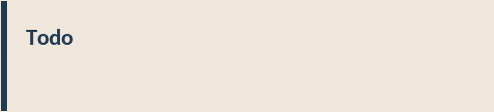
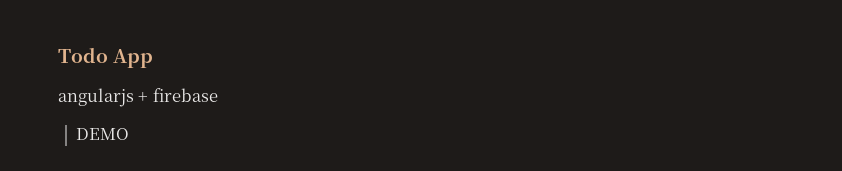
- Todo
+ Todo App
+ angularjs + firebase
+ DEMO

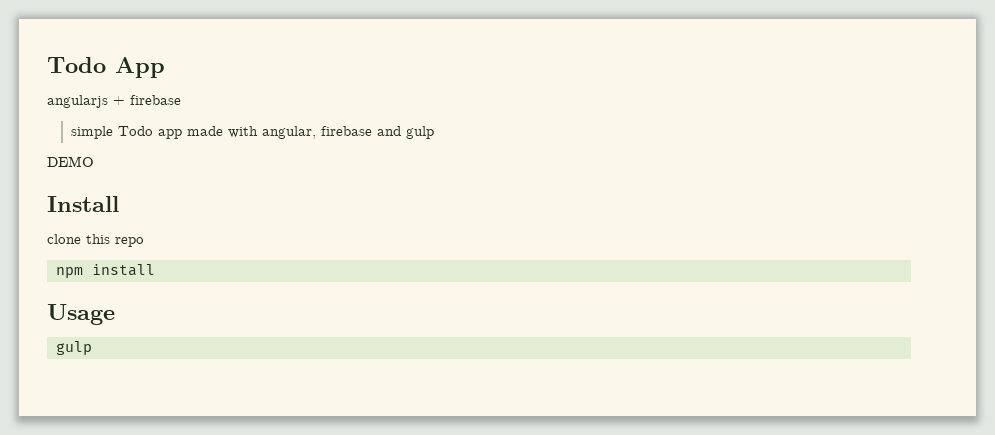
+ simple Todo app made with angular, firebase and gulp
  DEMO
+ Install
+ clone this repo
+ npm install
+ Usage
+ gulp

